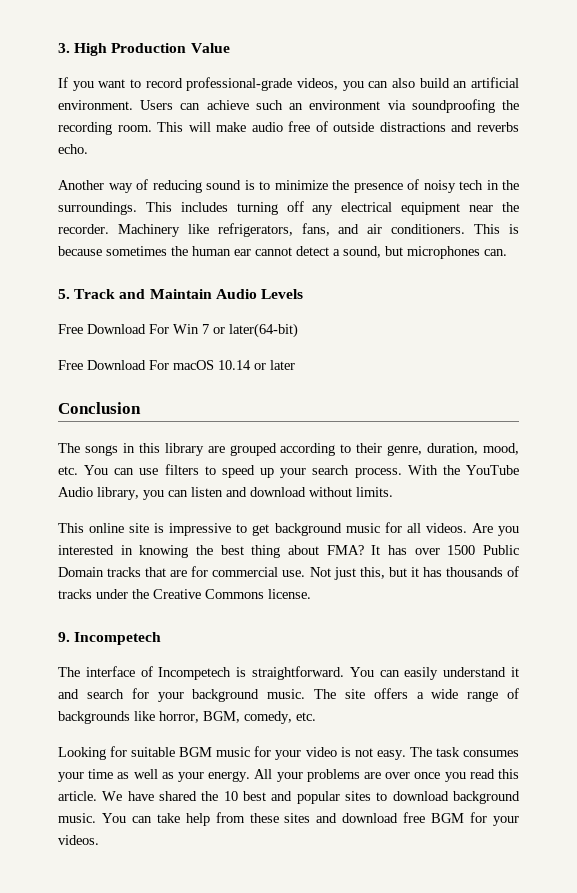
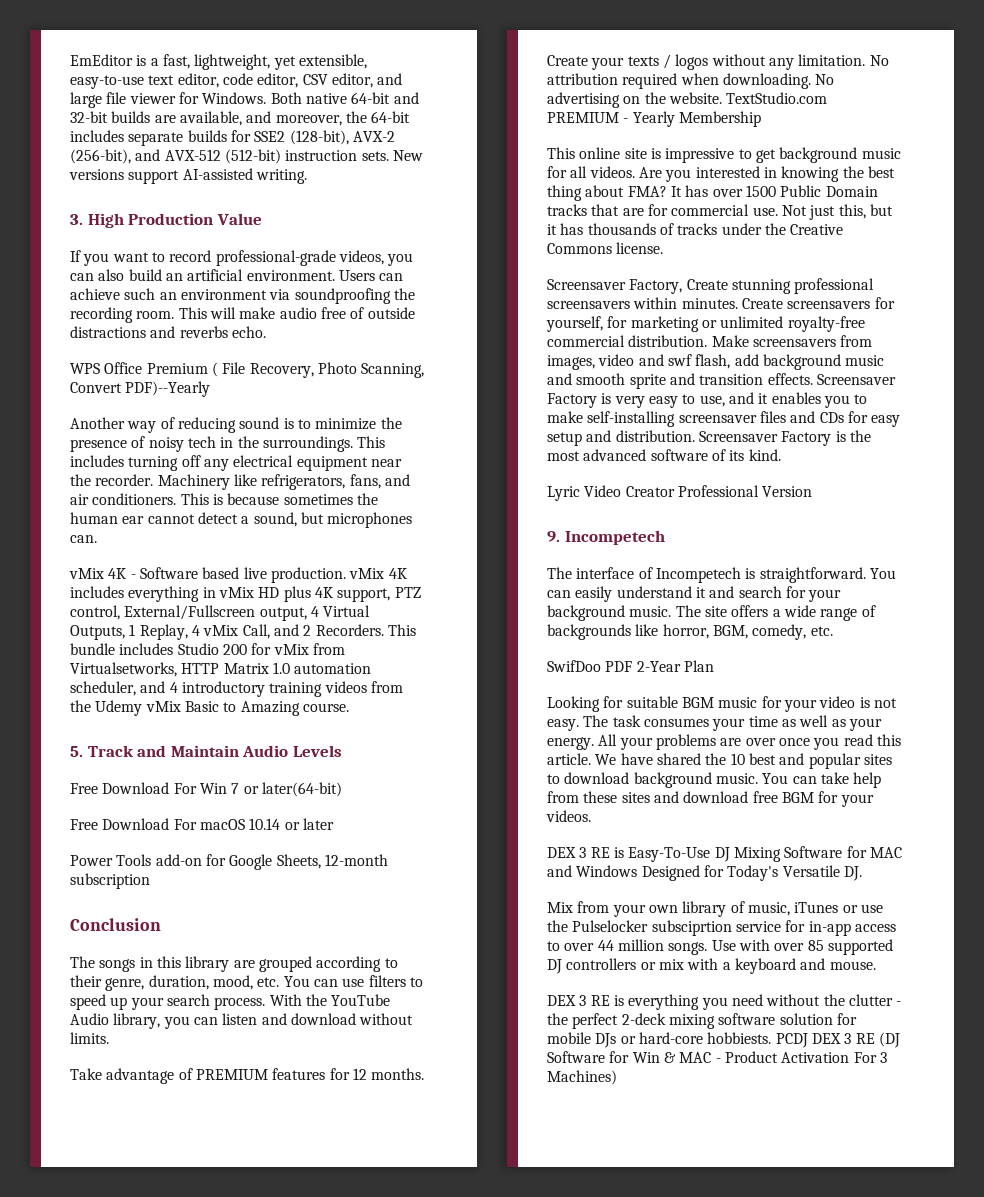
+ EmEditor is a fast, lightweight, yet extensible, easy-to-use text editor, code editor, CSV editor, and large file viewer for Windows. Both native 64-bit and 32-bit builds are available, and moreover, the 64-bit includes separate builds for SSE2 (128-bit), AVX-2 (256-bit), and AVX-512 (512-bit) instruction sets. New versions support AI-assisted writing.
+ WPS Office Premium ( File Recovery, Photo Scanning, Convert PDF)--Yearly
+ vMix 4K - Software based live production. vMix 4K includes everything in vMix HD plus 4K support, PTZ control, External/Fullscreen output, 4 Virtual Outputs, 1 Replay, 4 vMix Call, and 2 Recorders. This bundle includes Studio 200 for vMix from Virtualsetworks, HTTP Matrix 1.0 automation scheduler, and 4 introductory training videos from the Udemy vMix Basic to Amazing course.
+ Power Tools add-on for Google Sheets, 12-month subscription
+ Take advantage of PREMIUM features for 12 months. Create your texts / logos without any limitation. No attribution required when downloading. No advertising on the website. TextStudio.com PREMIUM - Yearly Membership
+ Screensaver Factory, Create stunning professional screensavers within minutes. Create screensavers for yourself, for marketing or unlimited royalty-free commercial distribution. Make screensavers from images, video and swf flash, add background music and smooth sprite and transition effects. Screensaver Factory is very easy to use, and it enables you to make self-installing screensaver files and CDs for easy setup and distribution. Screensaver Factory is the most advanced software of its kind.
+ Lyric Video Creator Professional Version
+ SwifDoo PDF 2-Year Plan
+ DEX 3 RE is Easy-To-Use DJ Mixing Software for MAC and Windows Designed for Today's Versatile DJ.
+ Mix from your own library of music, iTunes or use the Pulselocker subsciprtion service for in-app access to over 44 million songs. Use with over 85 supported DJ controllers or mix with a keyboard and mouse.
+ DEX 3 RE is everything you need without the clutter - the perfect 2-deck mixing software solution for mobile DJs or hard-core hobbiests. PCDJ DEX 3 RE (DJ Software for Win & MAC - Product Activation For 3 Machines)

